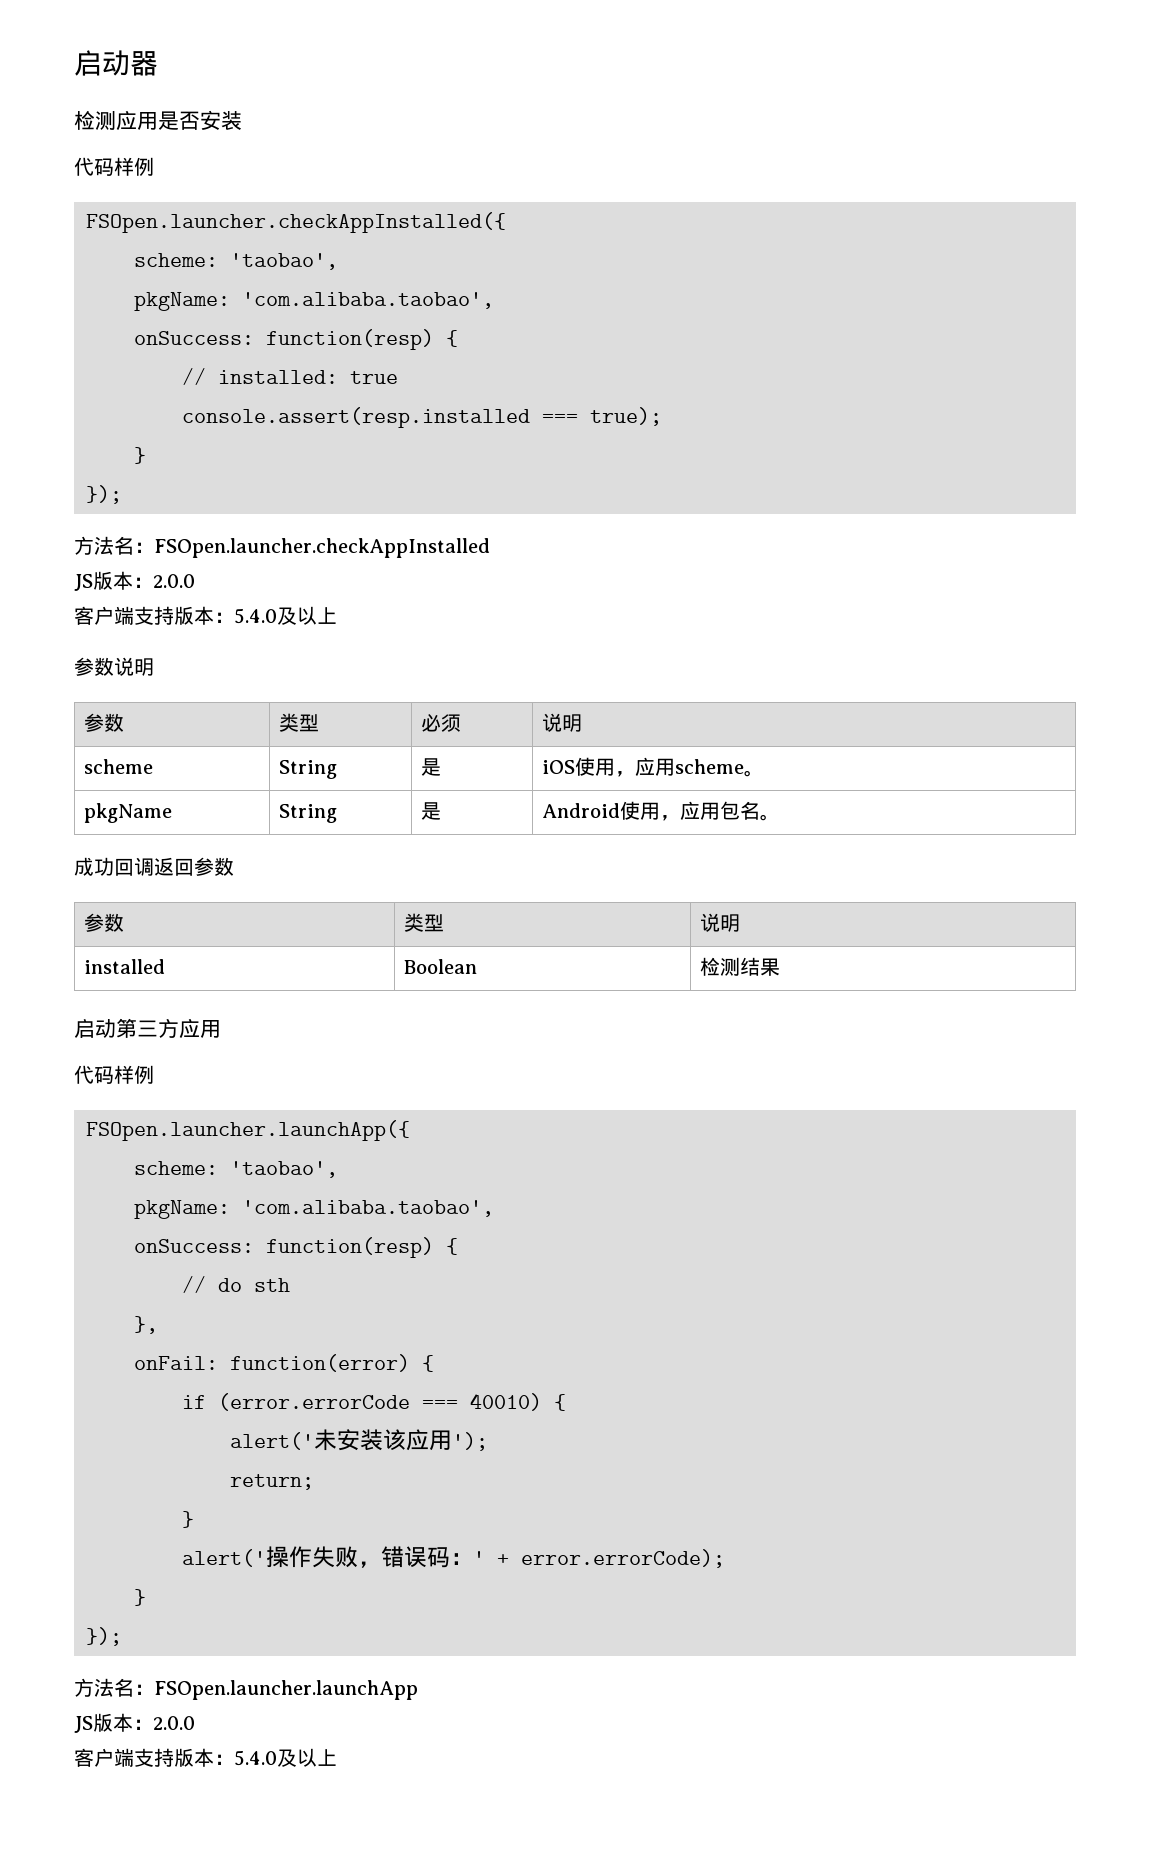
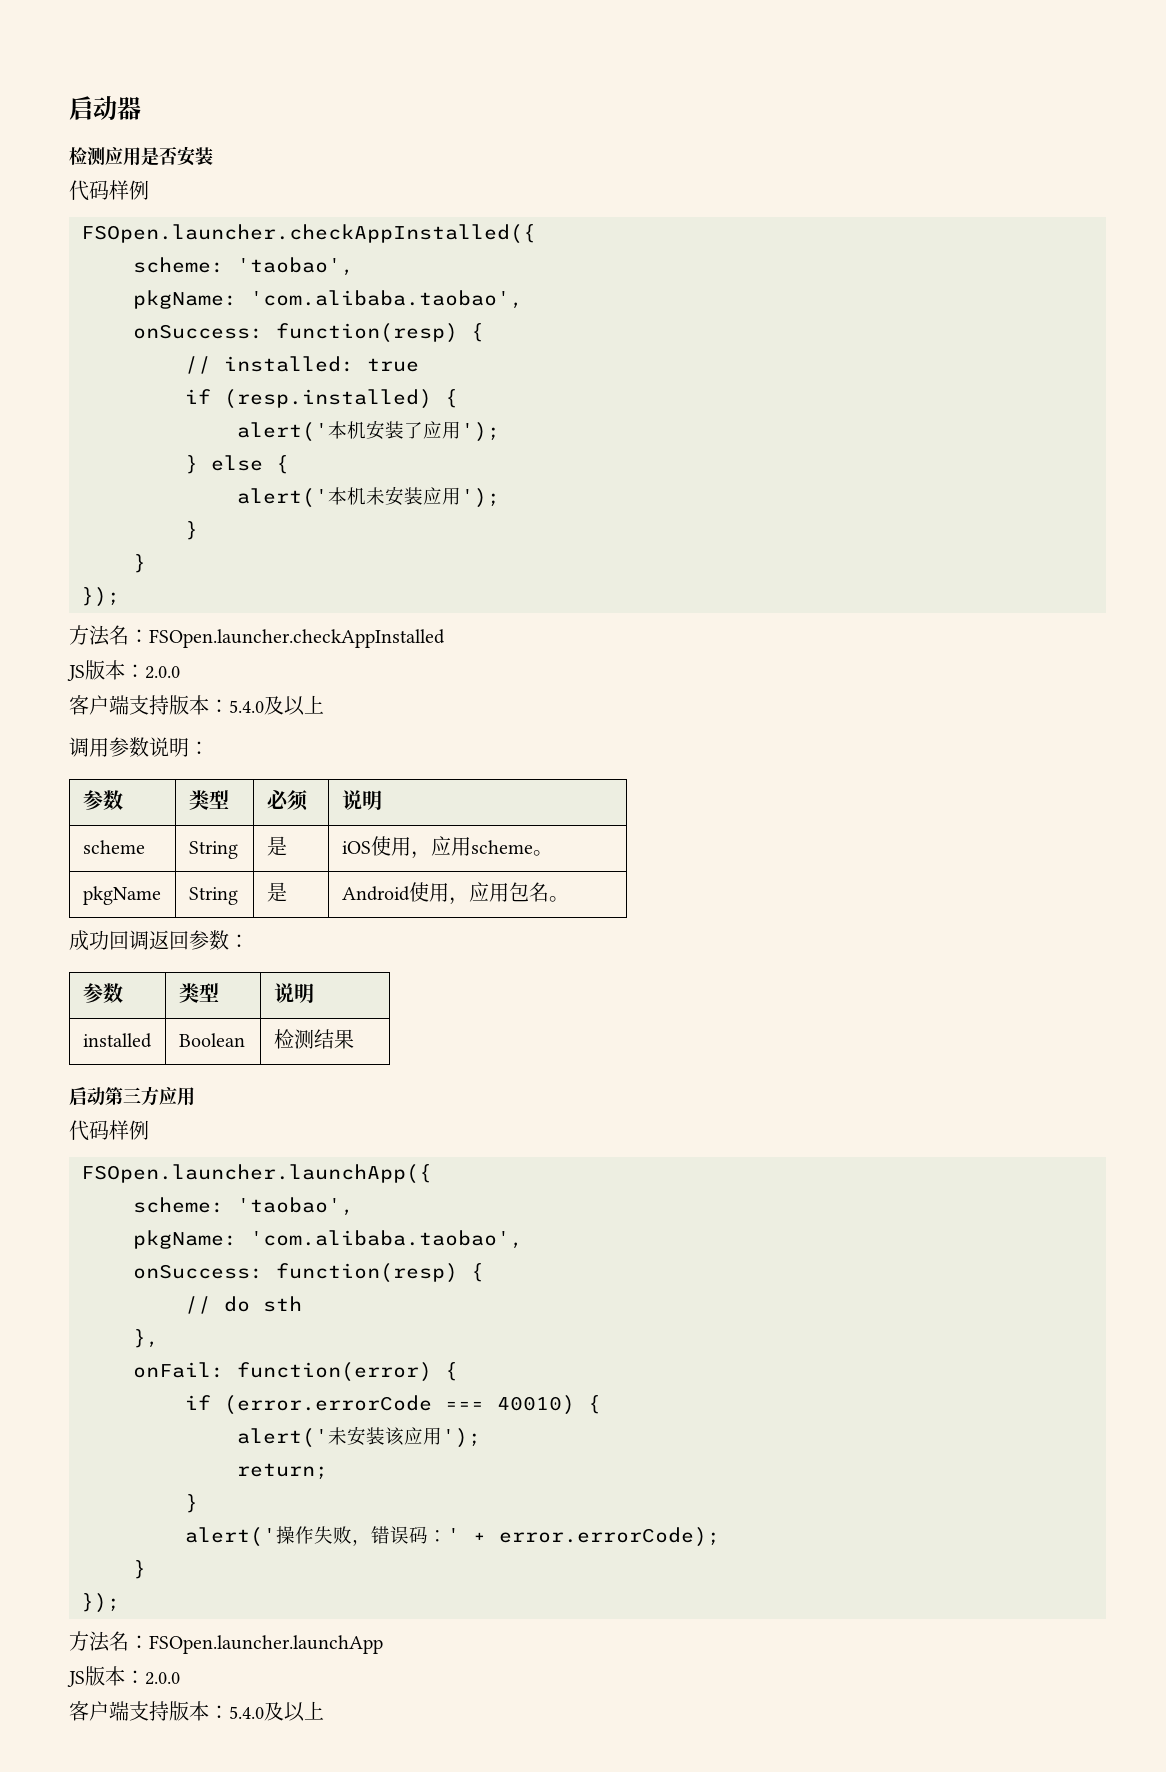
- console.assert(resp.installed === true);
+ if (resp.installed) {
+ alert('本机安装了应用');
+ } else {
+ alert('本机未安装应用');
+ }
- 参数说明
+ 调用参数说明：
- 成功回调返回参数
+ 成功回调返回参数：

